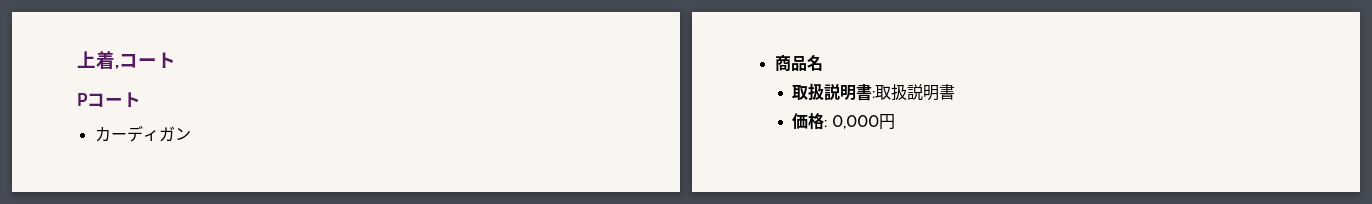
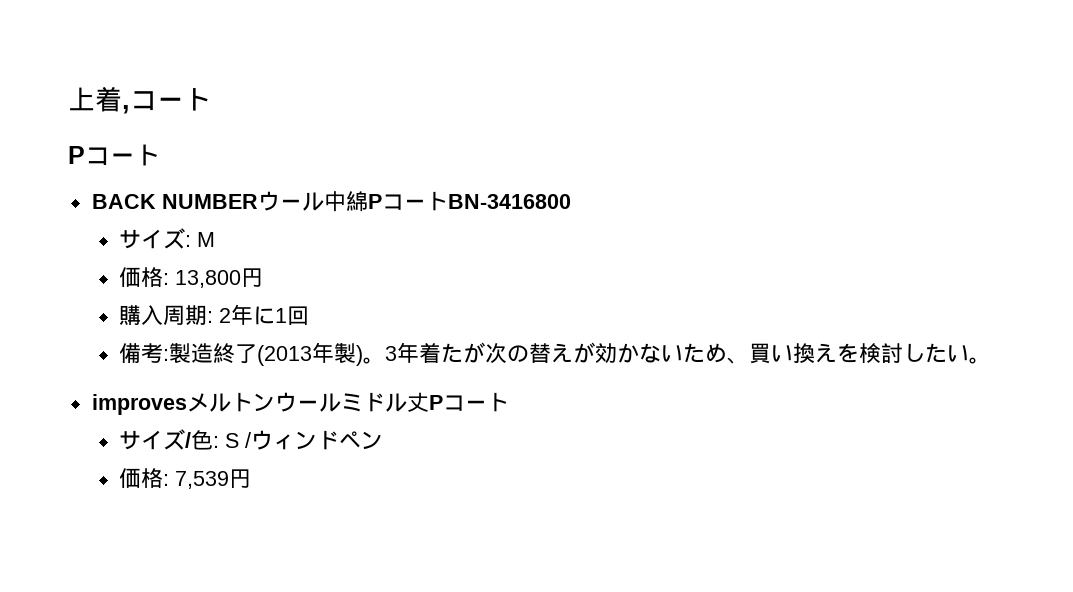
- カーディガン
- 商品名
- 取扱説明書:取扱説明書
- 価格: 0,000円
+ BACK NUMBERウール中綿PコートBN-3416800
+ サイズ: M
+ 価格: 13,800円
+ 購入周期: 2年に1回
+ 備考:製造終了(2013年製)。3年着たが次の替えが効かないため、買い換えを検討したい。
+ improvesメルトンウールミドル丈Pコート
+ サイズ/色: S /ウィンドペン
+ 価格: 7,539円

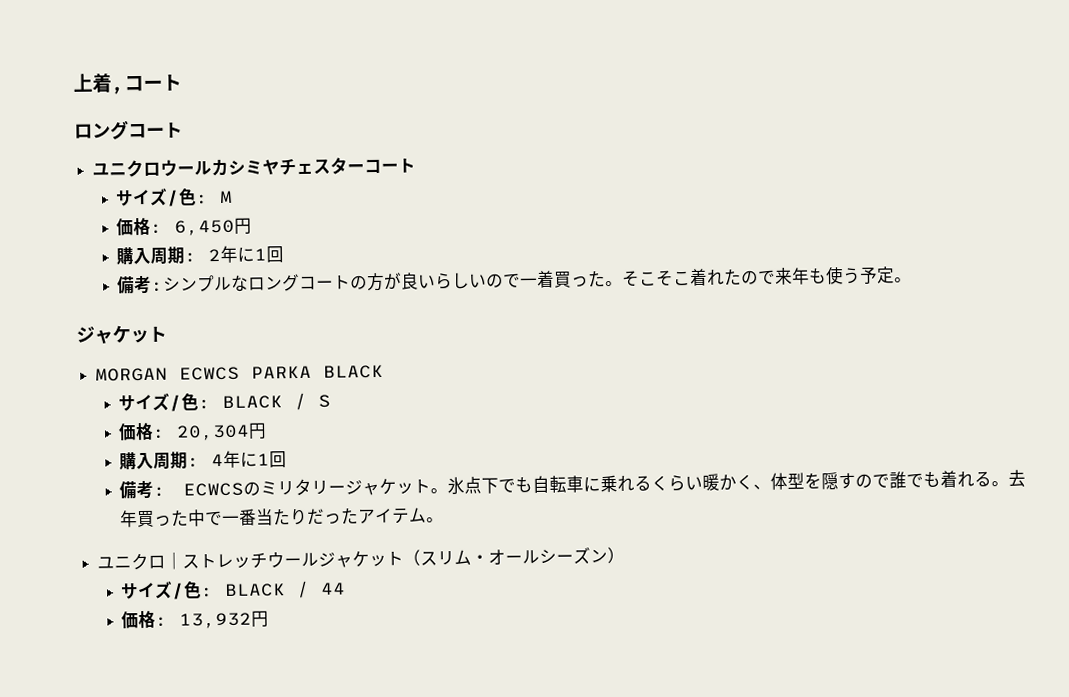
  上着,コート
- Pコート
- BACK NUMBERウール中綿PコートBN-3416800
- サイズ: M
+ ロングコート
+ ユニクロウールカシミヤチェスターコート
+ サイズ/色: M
- 価格: 13,800円
+ 価格: 6,450円
- 備考:製造終了(2013年製)。3年着たが次の替えが効かないため、買い換えを検討したい。
- improvesメルトンウールミドル丈Pコート
- サイズ/色: S /ウィンドペン
- 価格: 7,539円
+ 備考:シンプルなロングコートの方が良いらしいので一着買った。そこそこ着れたので来年も使う予定。
+ ジャケット
+ MORGAN ECWCS PARKA BLACK
+ サイズ/色: BLACK / S
+ 価格: 20,304円
+ 購入周期: 4年に1回
+ 備考: ECWCSのミリタリージャケット。氷点下でも自転車に乗れるくらい暖かく、体型を隠すので誰でも着れる。去年買った中で一番当たりだったアイテム。
+ ユニクロ｜ストレッチウールジャケット（スリム・オールシーズン）
+ サイズ/色: BLACK / 44
+ 価格: 13,932円

